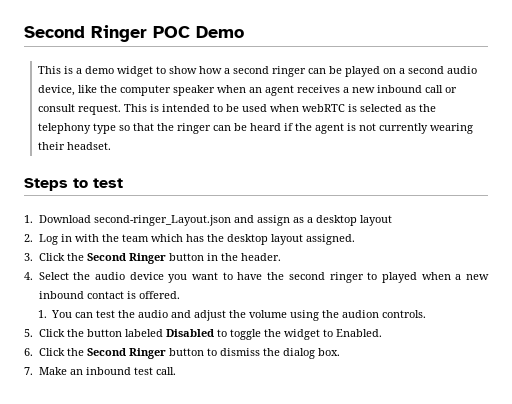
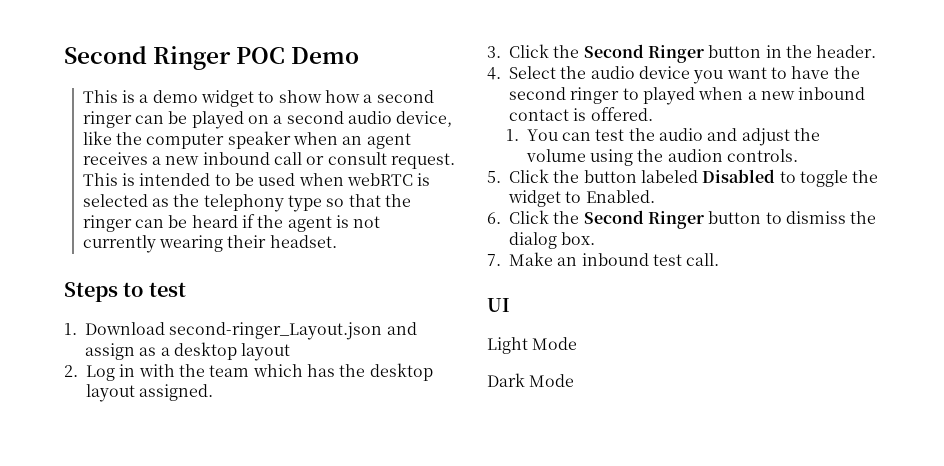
+ UI
+ Light Mode
+ Dark Mode

